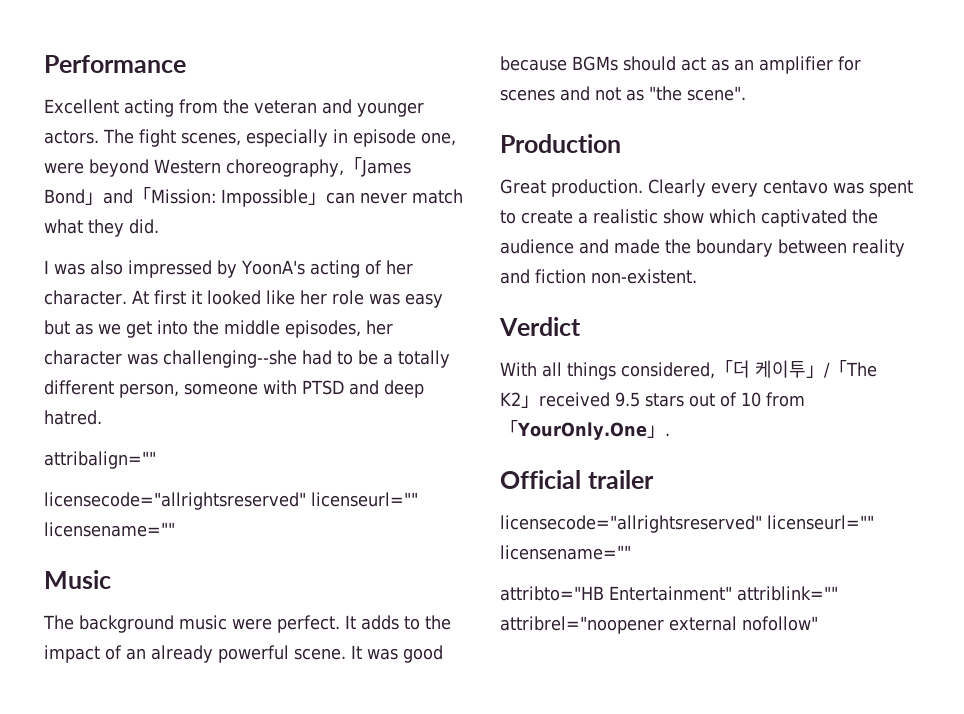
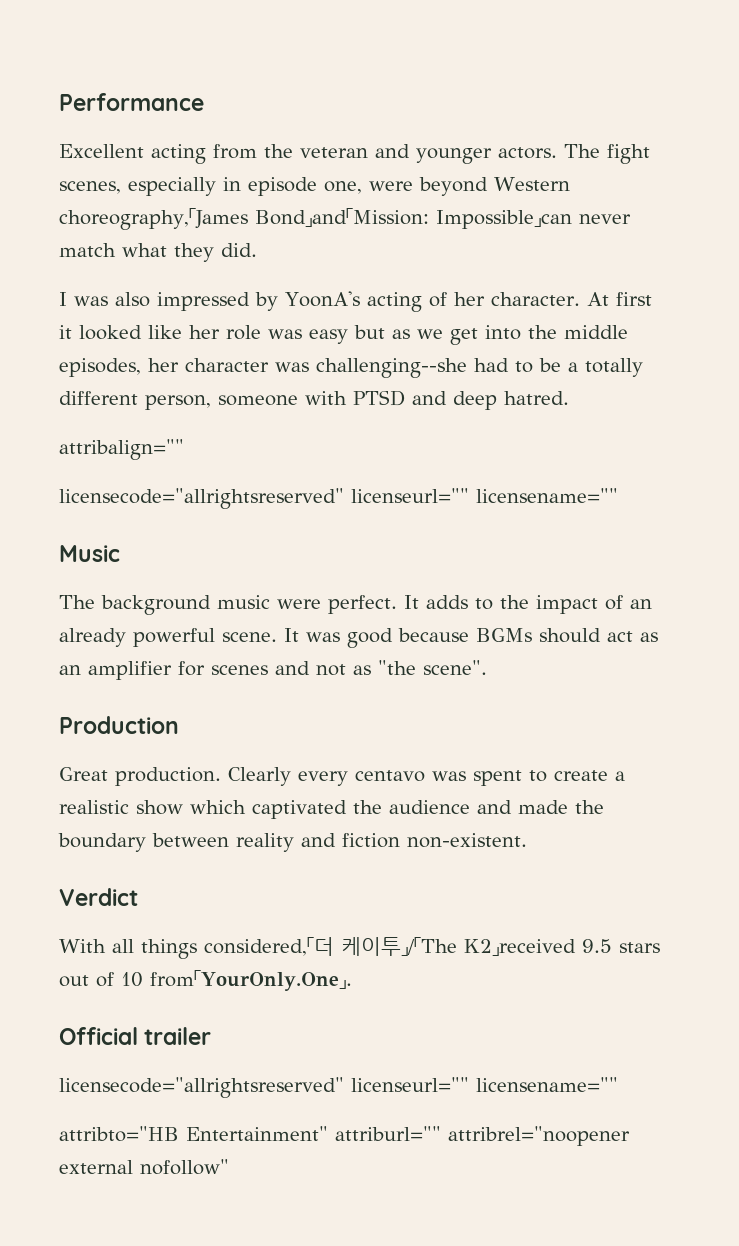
- attribto="HB Entertainment" attriblink="" attribrel="noopener external nofollow"
+ attribto="HB Entertainment" attriburl="" attribrel="noopener external nofollow"

